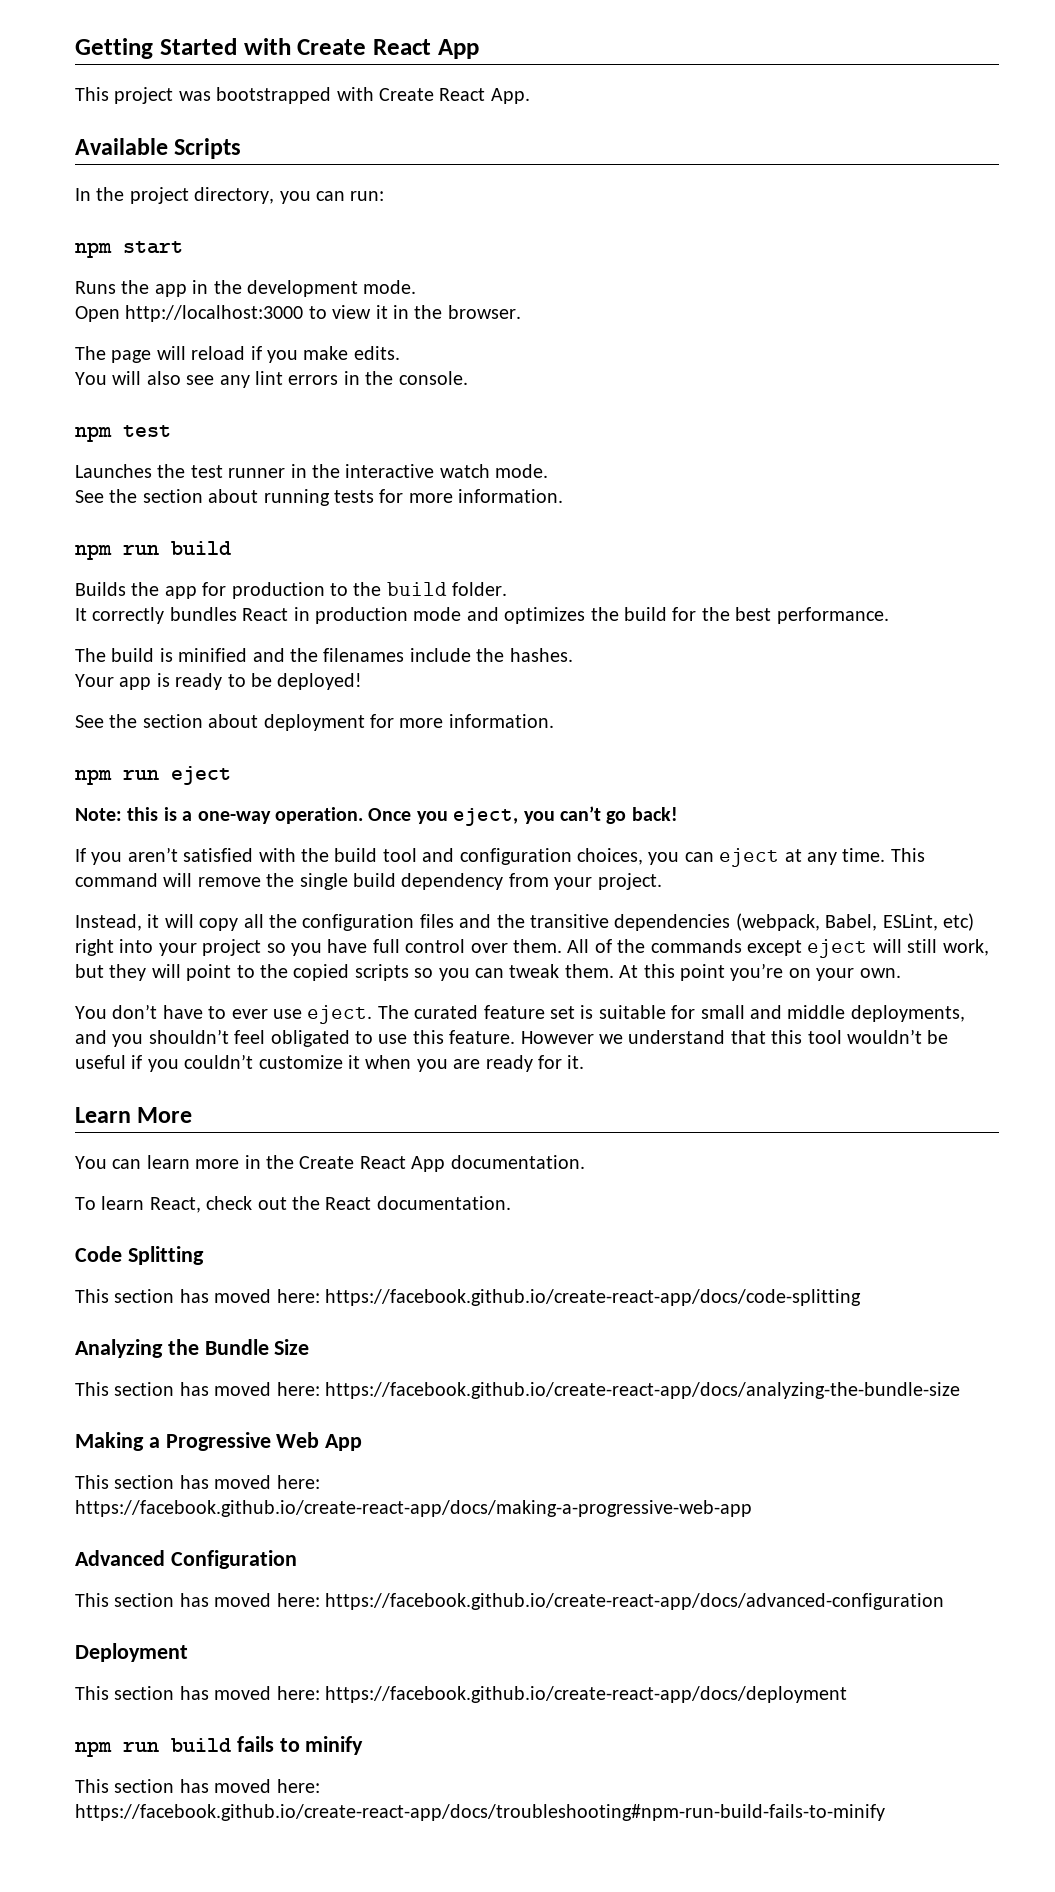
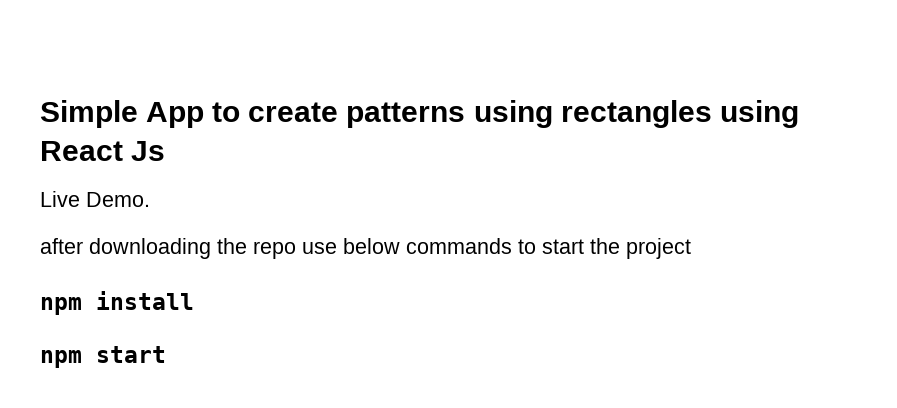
- Getting Started with Create React App
- This project was bootstrapped with Create React App.
- Available Scripts
- In the project directory, you can run:
+ Simple App to create patterns using rectangles using React Js
+ Live Demo.
+ after downloading the repo use below commands to start the project
+ npm install
  npm start
- Runs the app in the development mode.
- Open http://localhost:3000 to view it in the browser.
- The page will reload if you make edits.
- You will also see any lint errors in the console.
- npm test
- Launches the test runner in the interactive watch mode.
- See the section about running tests for more information.
- npm run build
- Builds the app for production to the build folder.
- It correctly bundles React in production mode and optimizes the build for the best performance.
- The build is minified and the filenames include the hashes.
- Your app is ready to be deployed!
- See the section about deployment for more information.
- npm run eject
- Note: this is a one-way operation. Once you eject, you can’t go back!
- If you aren’t satisfied with the build tool and configuration choices, you can eject at any time. This command will remove the single build dependency from your project.
- Instead, it will copy all the configuration files and the transitive dependencies (webpack, Babel, ESLint, etc) right into your project so you have full control over them. All of the commands except eject will still work, but they will point to the copied scripts so you can tweak them. At this point you’re on your own.
- You don’t have to ever use eject. The curated feature set is suitable for small and middle deployments, and you shouldn’t feel obligated to use this feature. However we understand that this tool wouldn’t be useful if you couldn’t customize it when you are ready for it.
- Learn More
- You can learn more in the Create React App documentation.
- To learn React, check out the React documentation.
- Code Splitting
- This section has moved here: https://facebook.github.io/create-react-app/docs/code-splitting
- Analyzing the Bundle Size
- This section has moved here: https://facebook.github.io/create-react-app/docs/analyzing-the-bundle-size
- Making a Progressive Web App
- This section has moved here: https://facebook.github.io/create-react-app/docs/making-a-progressive-web-app
- Advanced Configuration
- This section has moved here: https://facebook.github.io/create-react-app/docs/advanced-configuration
- Deployment
- This section has moved here: https://facebook.github.io/create-react-app/docs/deployment
- npm run build fails to minify
- This section has moved here: https://facebook.github.io/create-react-app/docs/troubleshooting#npm-run-build-fails-to-minify

